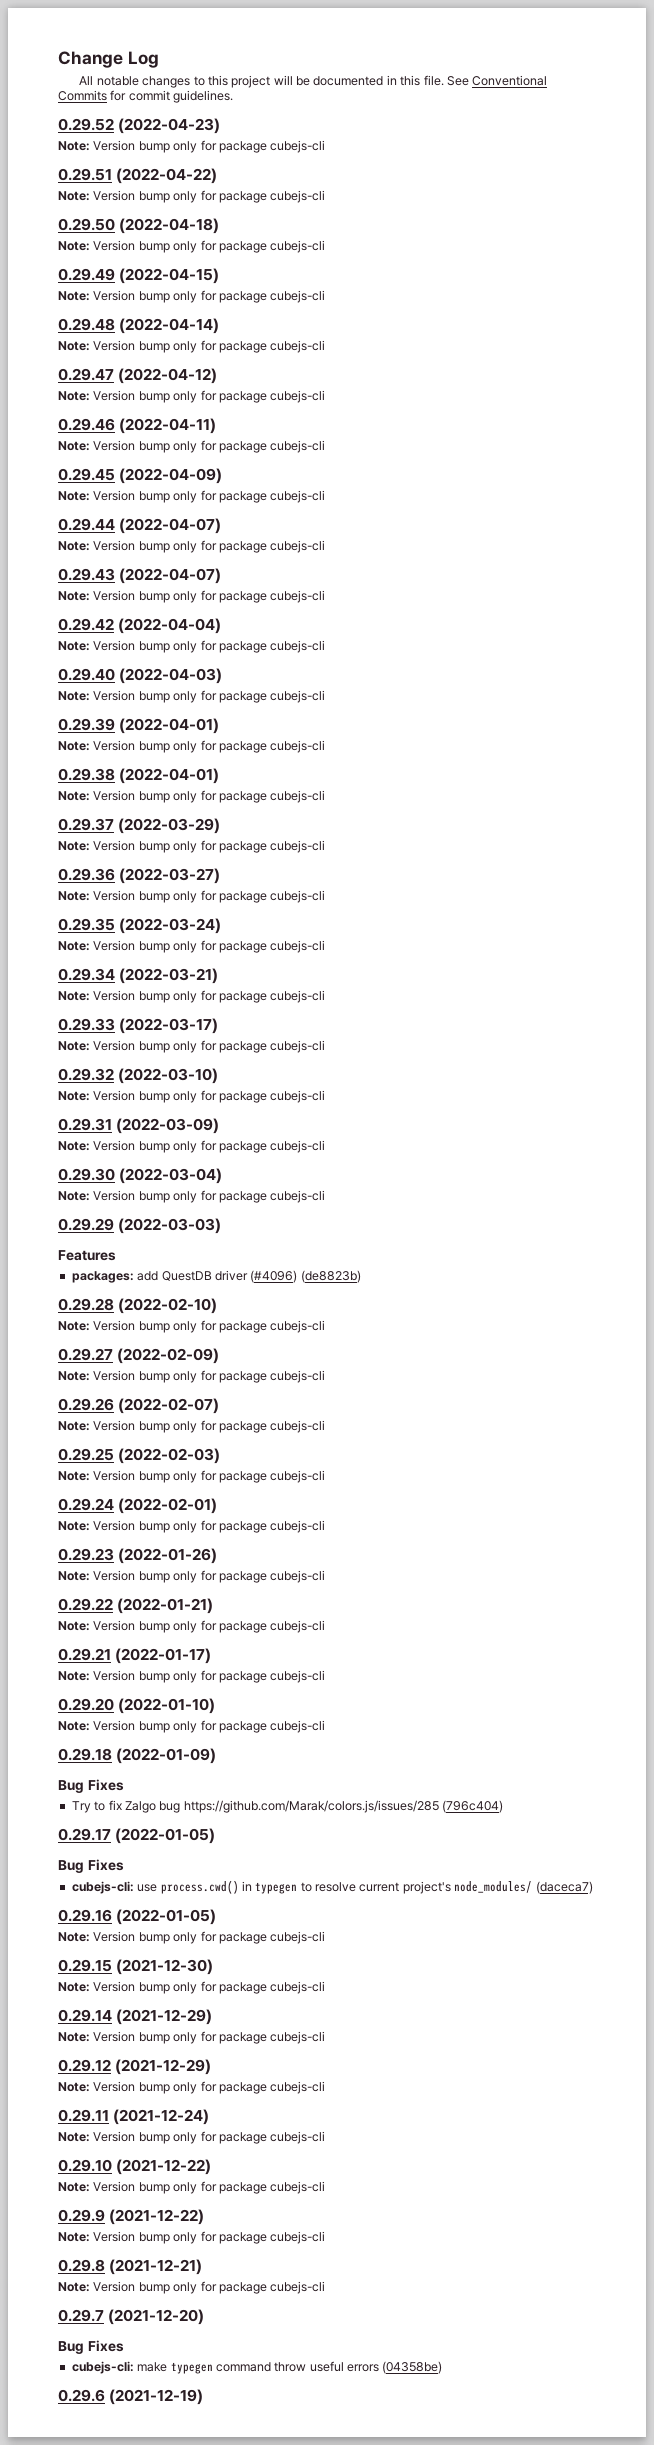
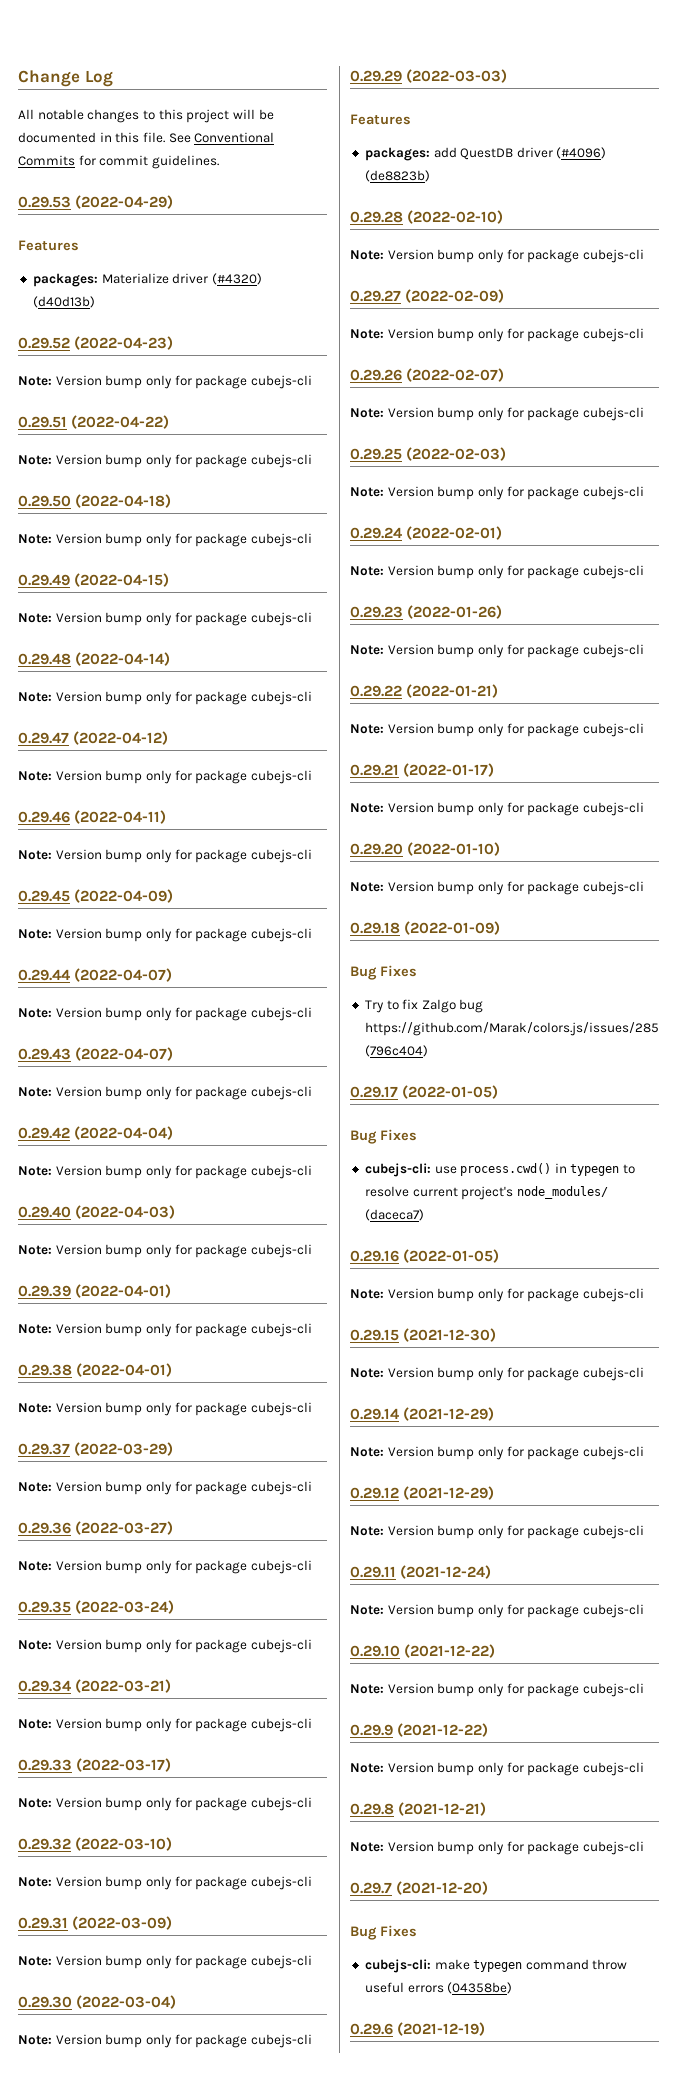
+ 0.29.53 (2022-04-29)
+ Features
+ packages: Materialize driver (#4320) (d40d13b)

